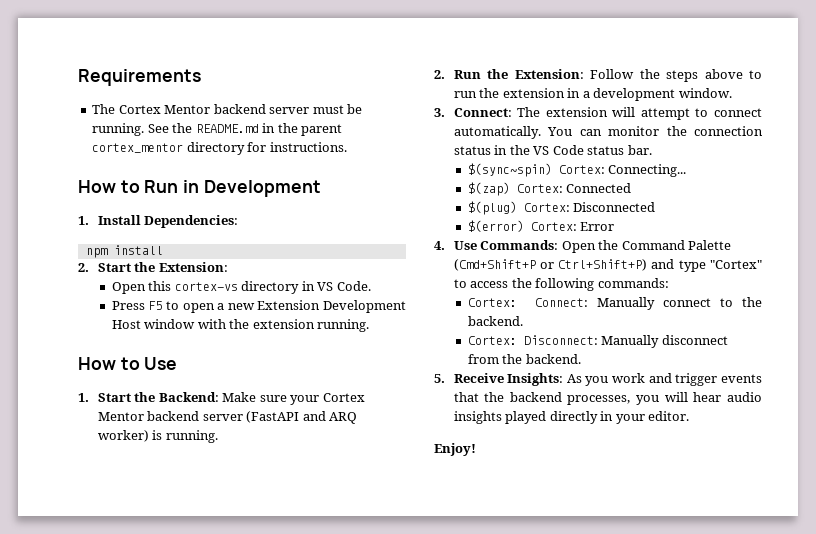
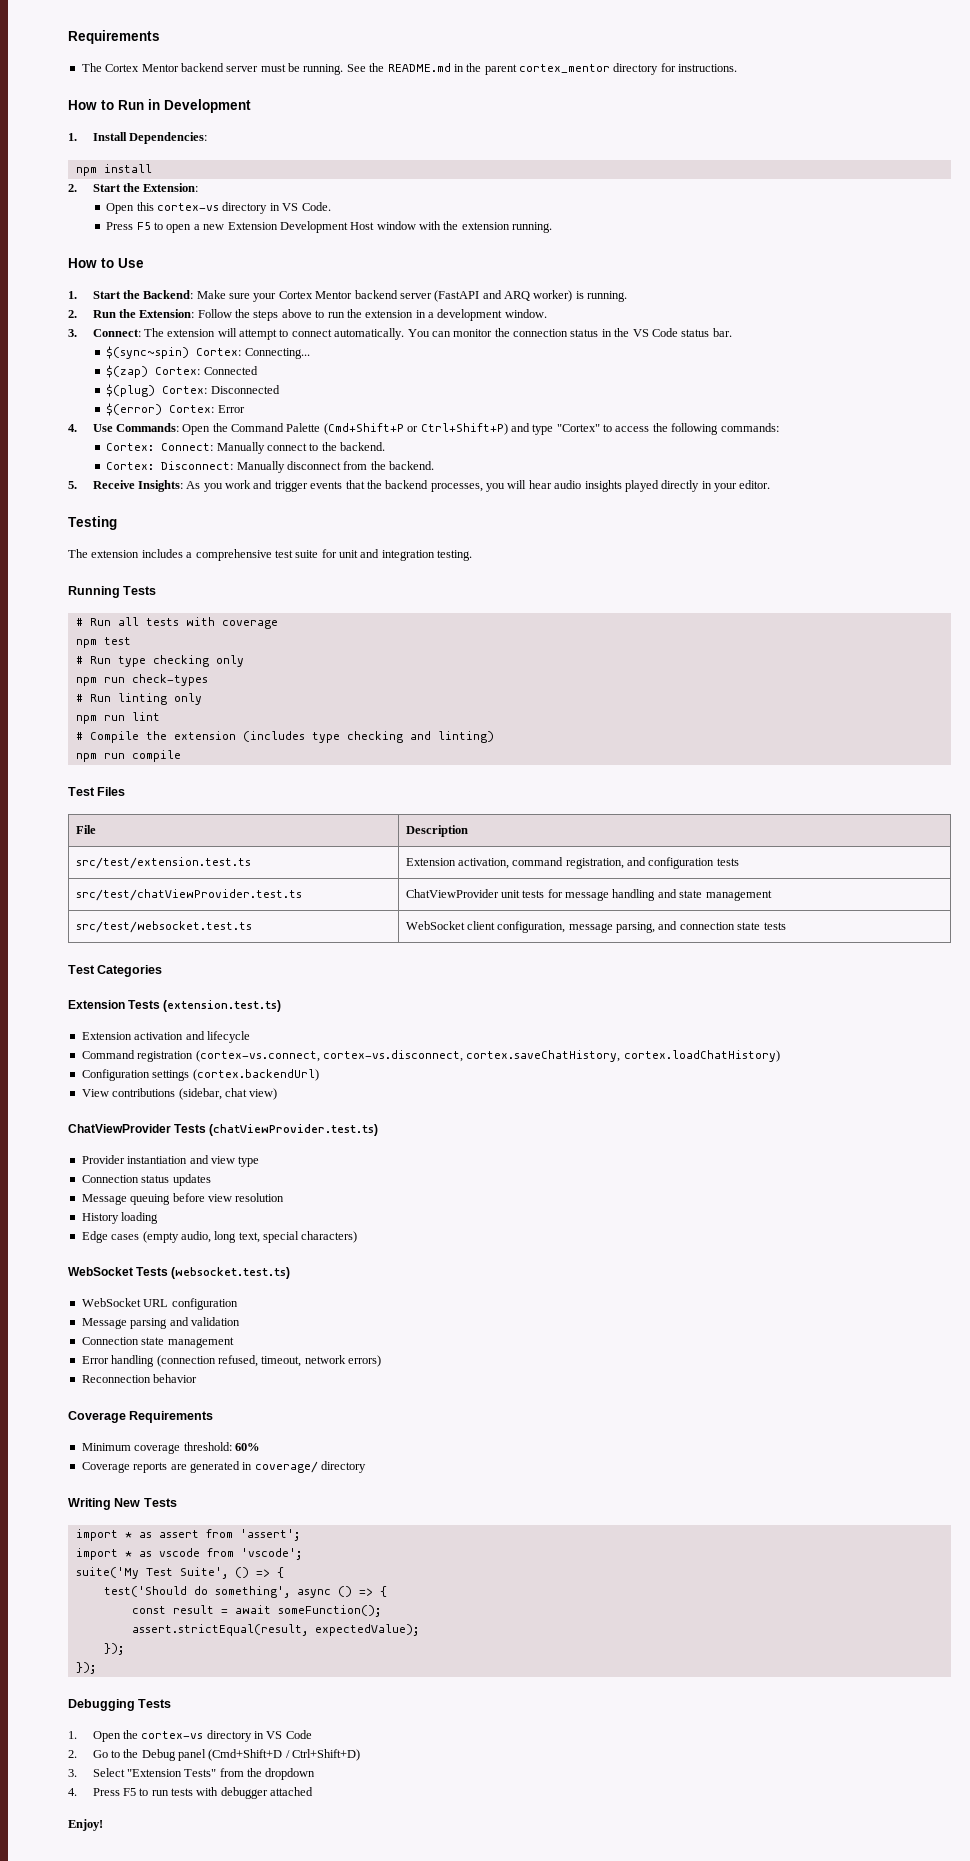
+ Testing
+ The extension includes a comprehensive test suite for unit and integration testing.
+ Running Tests
+ # Run all tests with coverage
+ npm test
+ # Run type checking only
+ npm run check-types
+ # Run linting only
+ npm run lint
+ # Compile the extension (includes type checking and linting)
+ npm run compile
+ Test Files
+ File | Description
+ src/test/extension.test.ts | Extension activation, command registration, and configuration tests
+ src/test/chatViewProvider.test.ts | ChatViewProvider unit tests for message handling and state management
+ src/test/websocket.test.ts | WebSocket client configuration, message parsing, and connection state tests
+ Test Categories
+ Extension Tests (extension.test.ts)
+ Extension activation and lifecycle
+ Command registration (cortex-vs.connect, cortex-vs.disconnect, cortex.saveChatHistory, cortex.loadChatHistory)
+ Configuration settings (cortex.backendUrl)
+ View contributions (sidebar, chat view)
+ ChatViewProvider Tests (chatViewProvider.test.ts)
+ Provider instantiation and view type
+ Connection status updates
+ Message queuing before view resolution
+ History loading
+ Edge cases (empty audio, long text, special characters)
+ WebSocket Tests (websocket.test.ts)
+ WebSocket URL configuration
+ Message parsing and validation
+ Connection state management
+ Error handling (connection refused, timeout, network errors)
+ Reconnection behavior
+ Coverage Requirements
+ Minimum coverage threshold: 60%
+ Coverage reports are generated in coverage/ directory
+ Writing New Tests
+ import * as assert from 'assert';
+ import * as vscode from 'vscode';
+ suite('My Test Suite', () => {
+ test('Should do something', async () => {
+ const result = await someFunction();
+ assert.strictEqual(result, expectedValue);
+ });
+ });
+ Debugging Tests
+ 1. Open the cortex-vs directory in VS Code
+ 2. Go to the Debug panel (Cmd+Shift+D / Ctrl+Shift+D)
+ 3. Select "Extension Tests" from the dropdown
+ 4. Press F5 to run tests with debugger attached

